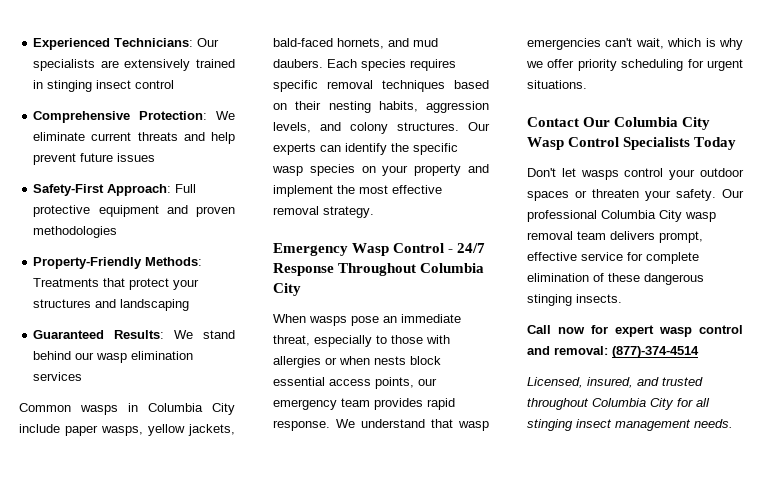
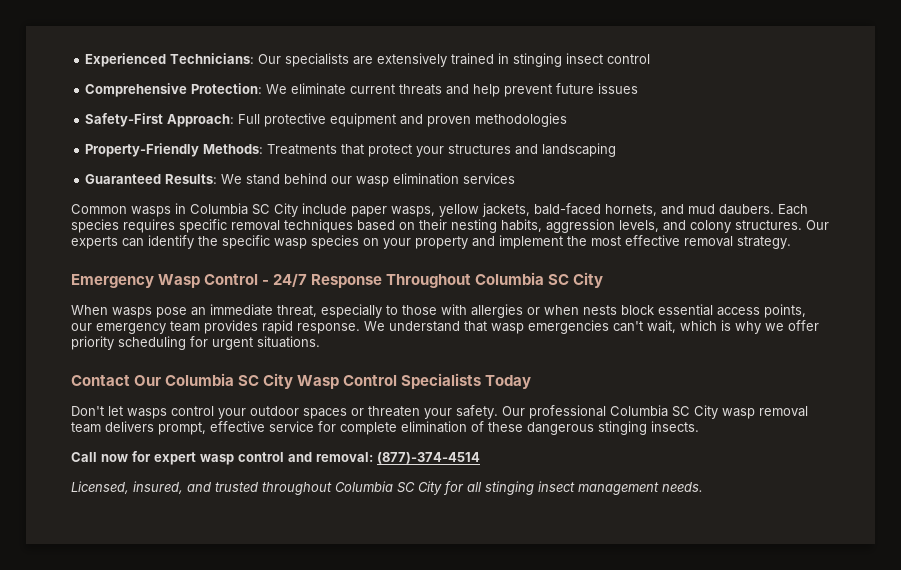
- Common wasps in Columbia City include paper wasps, yellow jackets, bald-faced hornets, and mud daubers.
+ Common wasps in Columbia SC City include paper wasps, yellow jackets, bald-faced hornets, and mud daubers.
- Emergency Wasp Control - 24/7 Response Throughout Columbia City
+ Emergency Wasp Control - 24/7 Response Throughout Columbia SC City
- Contact Our Columbia City Wasp Control Specialists Today
+ Contact Our Columbia SC City Wasp Control Specialists Today
- Our professional Columbia City wasp removal team delivers prompt, effective service for complete elimination of these dangerous stinging insects.
+ Our professional Columbia SC City wasp removal team delivers prompt, effective service for complete elimination of these dangerous stinging insects.
- Licensed, insured, and trusted throughout Columbia City for all stinging insect management needs.
+ Licensed, insured, and trusted throughout Columbia SC City for all stinging insect management needs.

